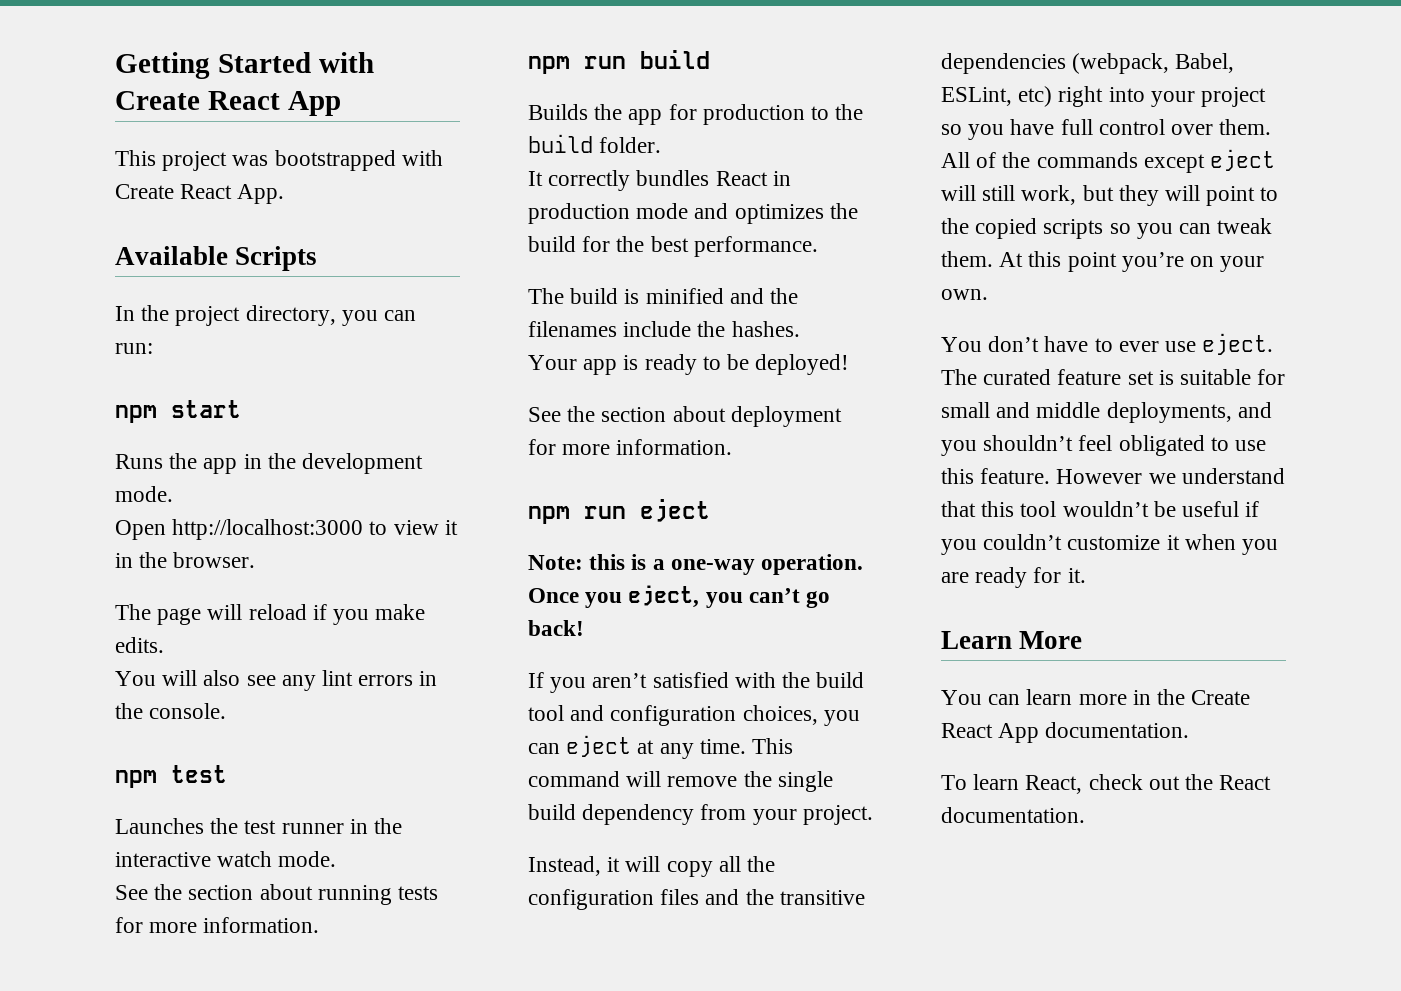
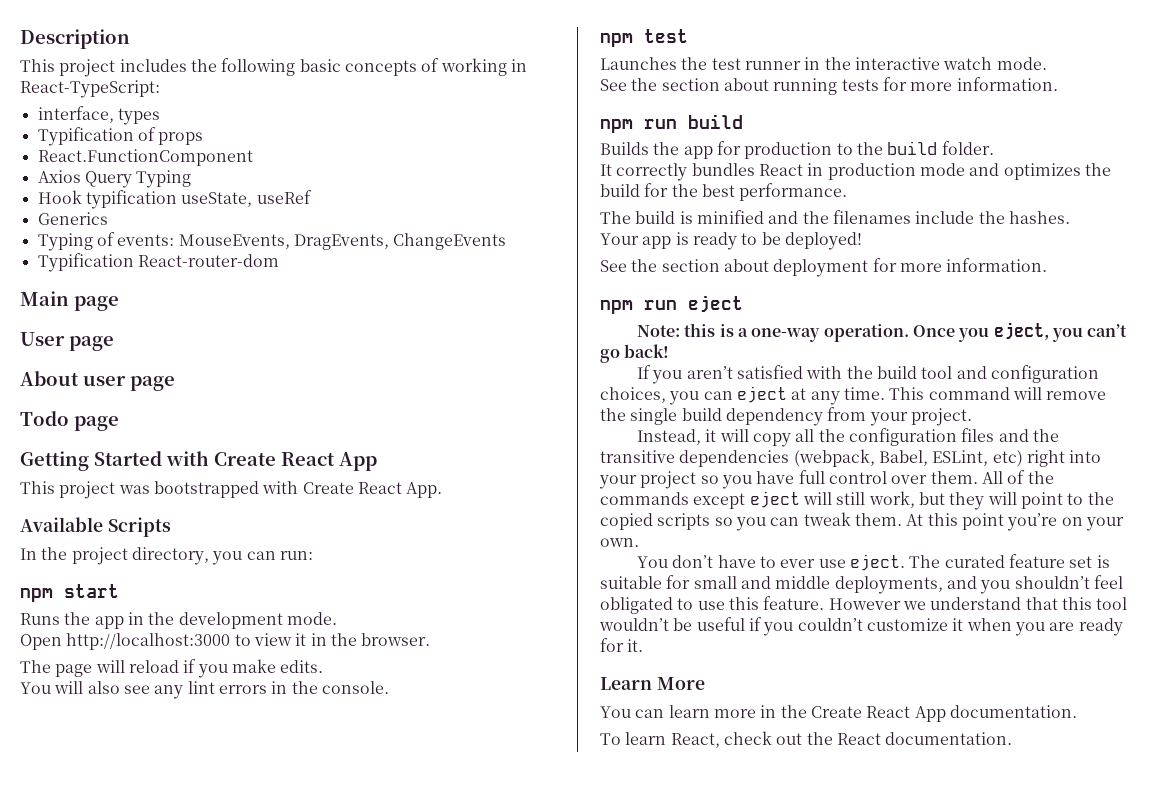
+ Description
+ This project includes the following basic concepts of working in React-TypeScript:
+ interface, types
+ Typification of props
+ React.FunctionComponent
+ Axios Query Typing
+ Hook typification useState, useRef
+ Generics
+ Typing of events: MouseEvents, DragEvents, ChangeEvents
+ Typification React-router-dom
+ Main page
+ User page
+ About user page
+ Todo page

